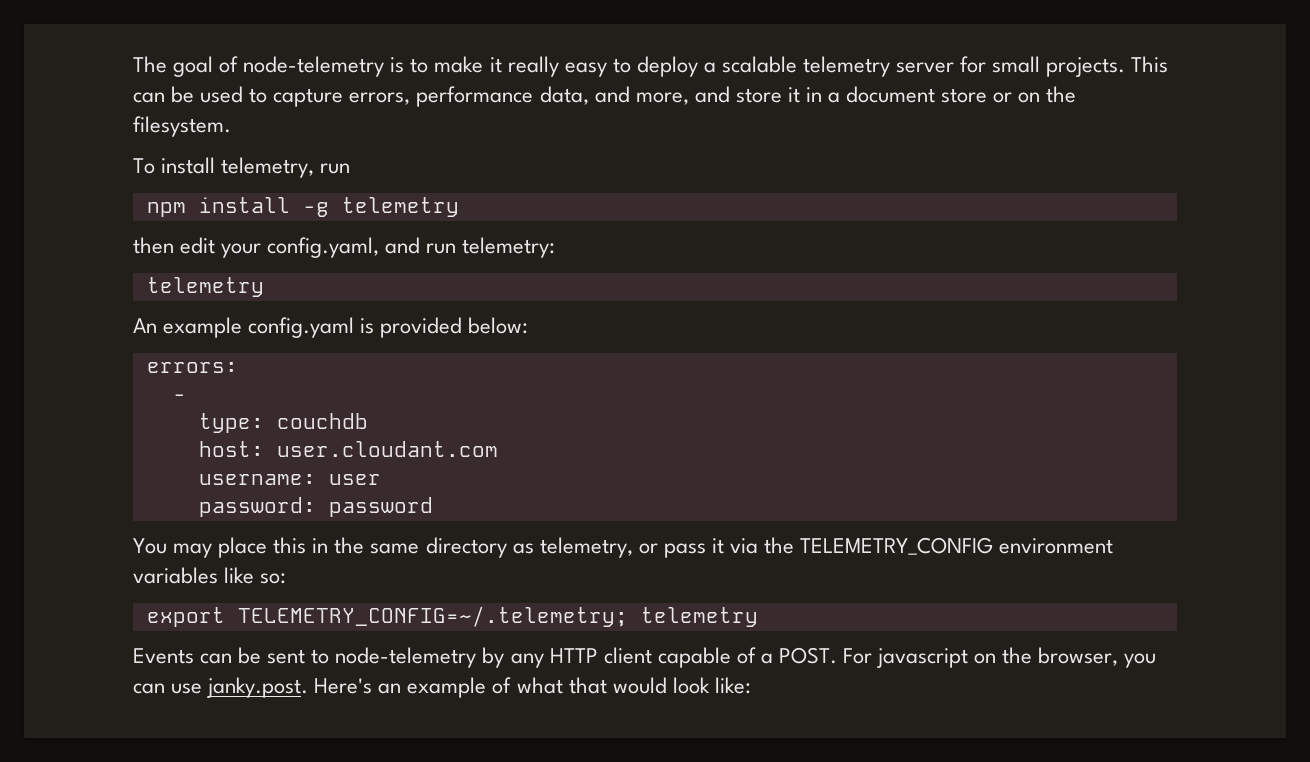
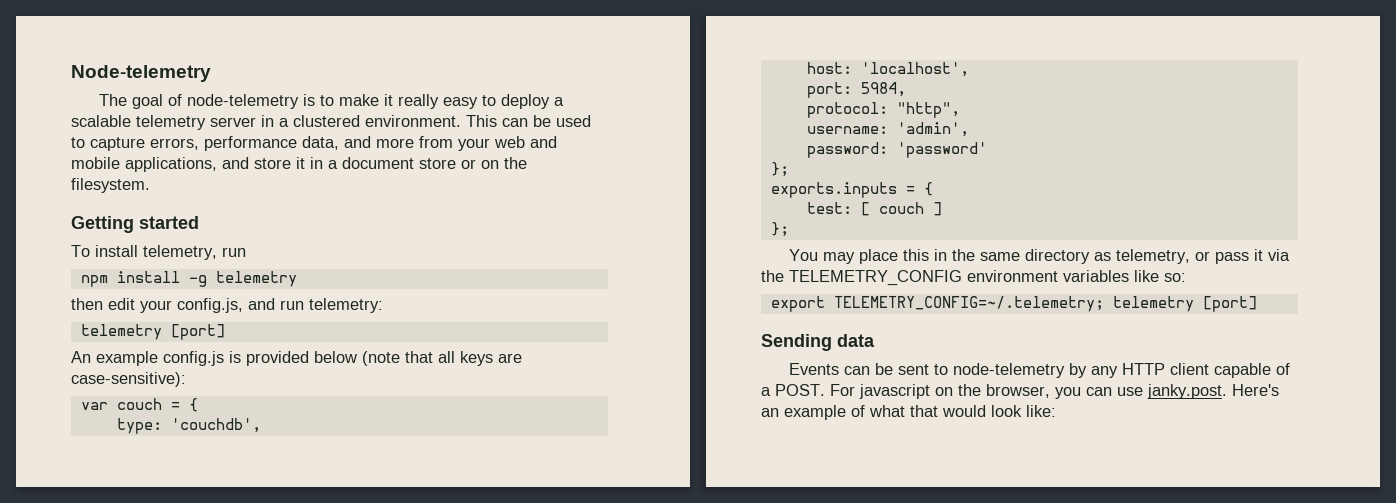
+ Node-telemetry
- The goal of node-telemetry is to make it really easy to deploy a scalable telemetry server for small projects.
+ The goal of node-telemetry is to make it really easy to deploy a scalable telemetry server in a clustered environment.
- This can be used to capture errors, performance data, and more, and store it in a document store or on the filesystem.
+ This can be used to capture errors, performance data, and more from your web and mobile applications, and store it in a document store or on the filesystem.
+ Getting started
- then edit your config.yaml, and run telemetry:
- telemetry
+ then edit your config.js, and run telemetry:
+ telemetry [port]
- An example config.yaml is provided below:
- errors:
- -
+ An example config.js is provided below (note that all keys are case-sensitive):
+ var couch = {
- type: couchdb
+ type: 'couchdb',
- host: user.cloudant.com
+ host: 'localhost',
+ port: 5984,
+ protocol: "http",
- username: user
+ username: 'admin',
- password: password
+ password: 'password'
+ };
+ exports.inputs = {
+ test: [ couch ]
+ };
- export TELEMETRY_CONFIG=~/.telemetry; telemetry
+ export TELEMETRY_CONFIG=~/.telemetry; telemetry [port]
+ Sending data

